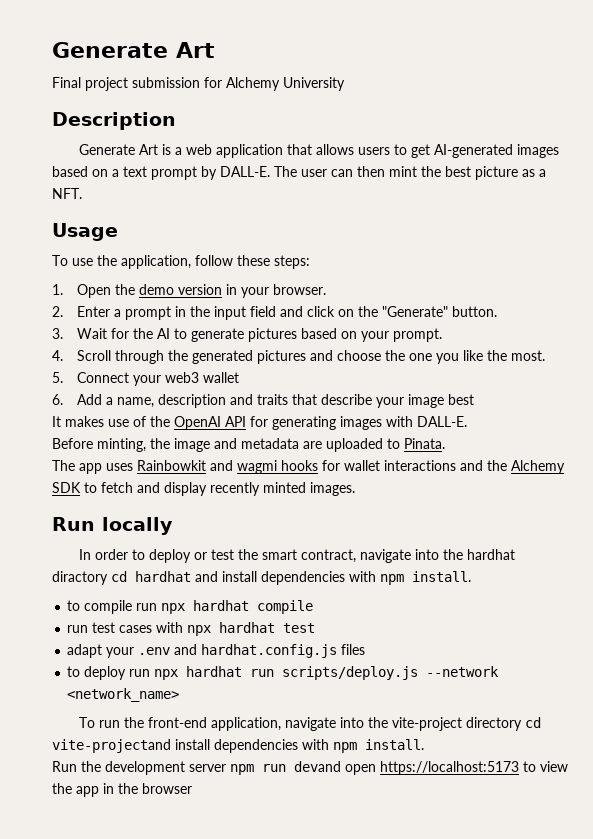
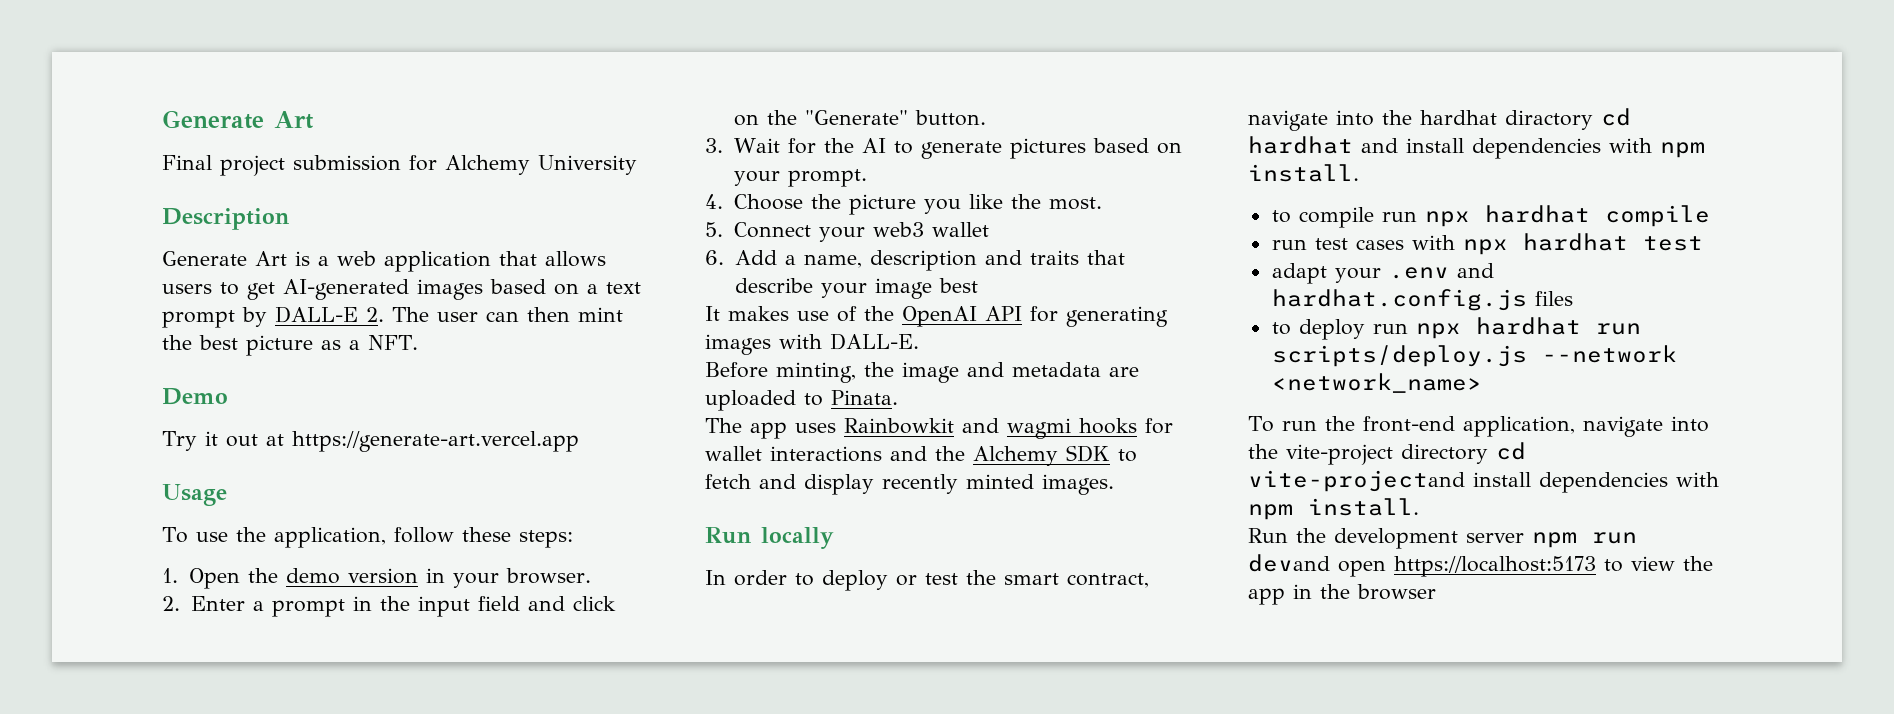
- Generate Art is a web application that allows users to get AI-generated images based on a text prompt by DALL-E. The user can then mint the best picture as a NFT.
+ Generate Art is a web application that allows users to get AI-generated images based on a text prompt by DALL-E 2. The user can then mint the best picture as a NFT.
+ Demo
+ Try it out at https://generate-art.vercel.app
- 4. Scroll through the generated pictures and choose the one you like the most.
+ 4. Choose the picture you like the most.

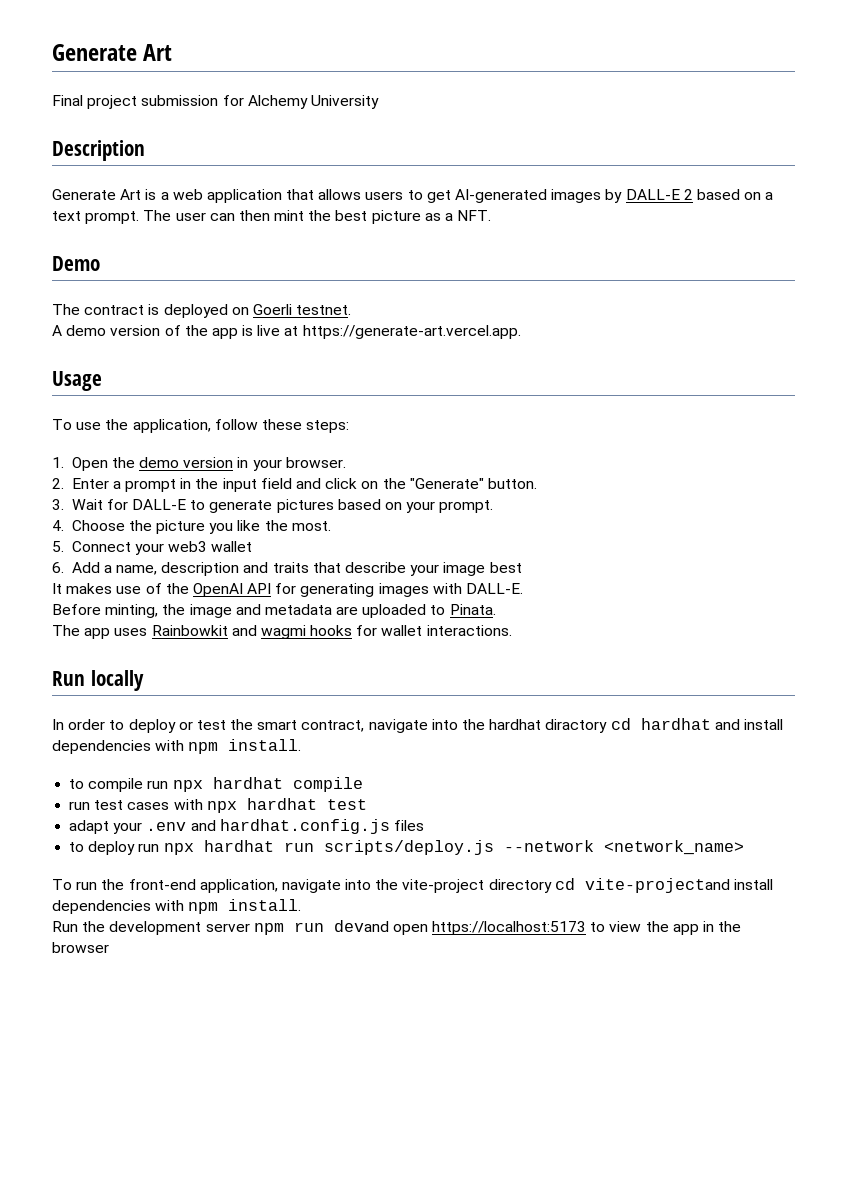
- Generate Art is a web application that allows users to get AI-generated images based on a text prompt by DALL-E 2. The user can then mint the best picture as a NFT.
+ Generate Art is a web application that allows users to get AI-generated images by DALL-E 2 based on a text prompt. The user can then mint the best picture as a NFT.
- Try it out at https://generate-art.vercel.app
+ The contract is deployed on Goerli testnet.
+ A demo version of the app is live at https://generate-art.vercel.app.
- 3. Wait for the AI to generate pictures based on your prompt.
+ 3. Wait for DALL-E to generate pictures based on your prompt.
- The app uses Rainbowkit and wagmi hooks for wallet interactions and the Alchemy SDK to fetch and display recently minted images.
+ The app uses Rainbowkit and wagmi hooks for wallet interactions.

